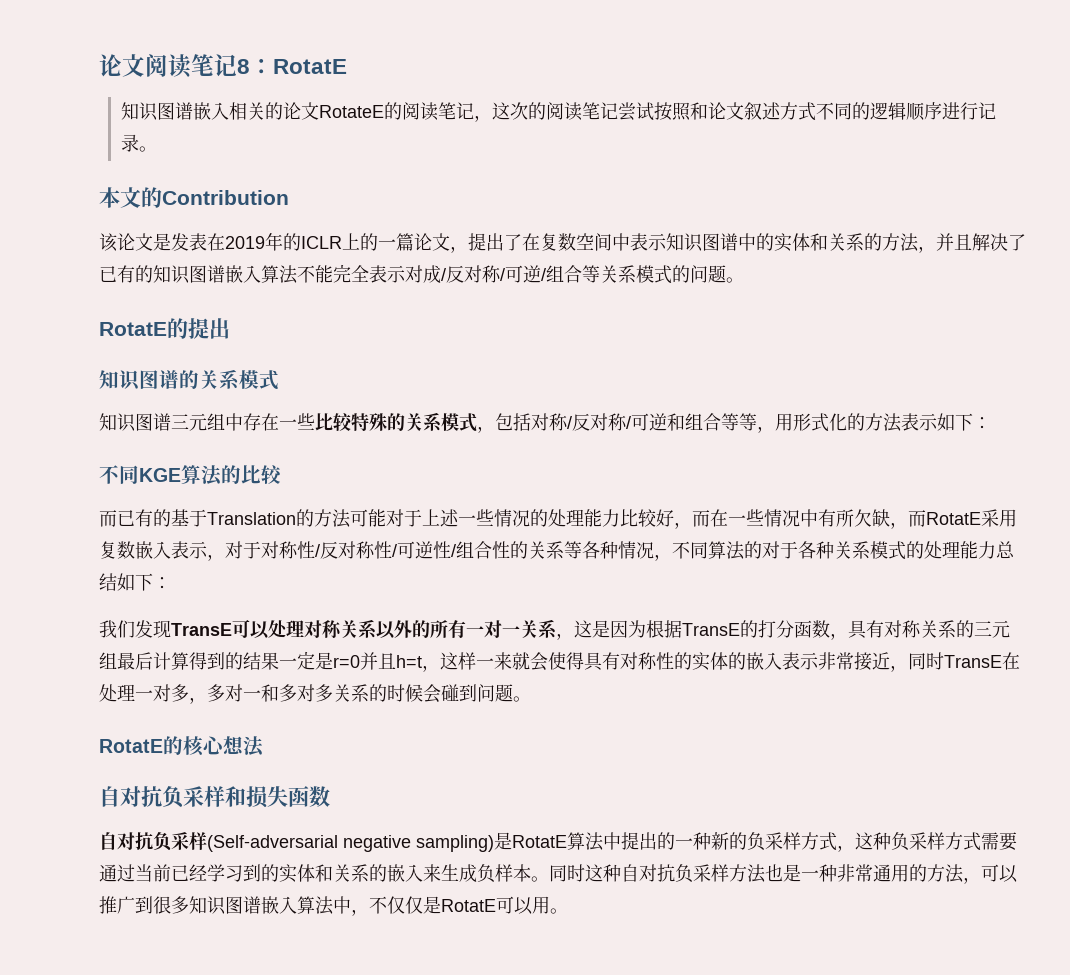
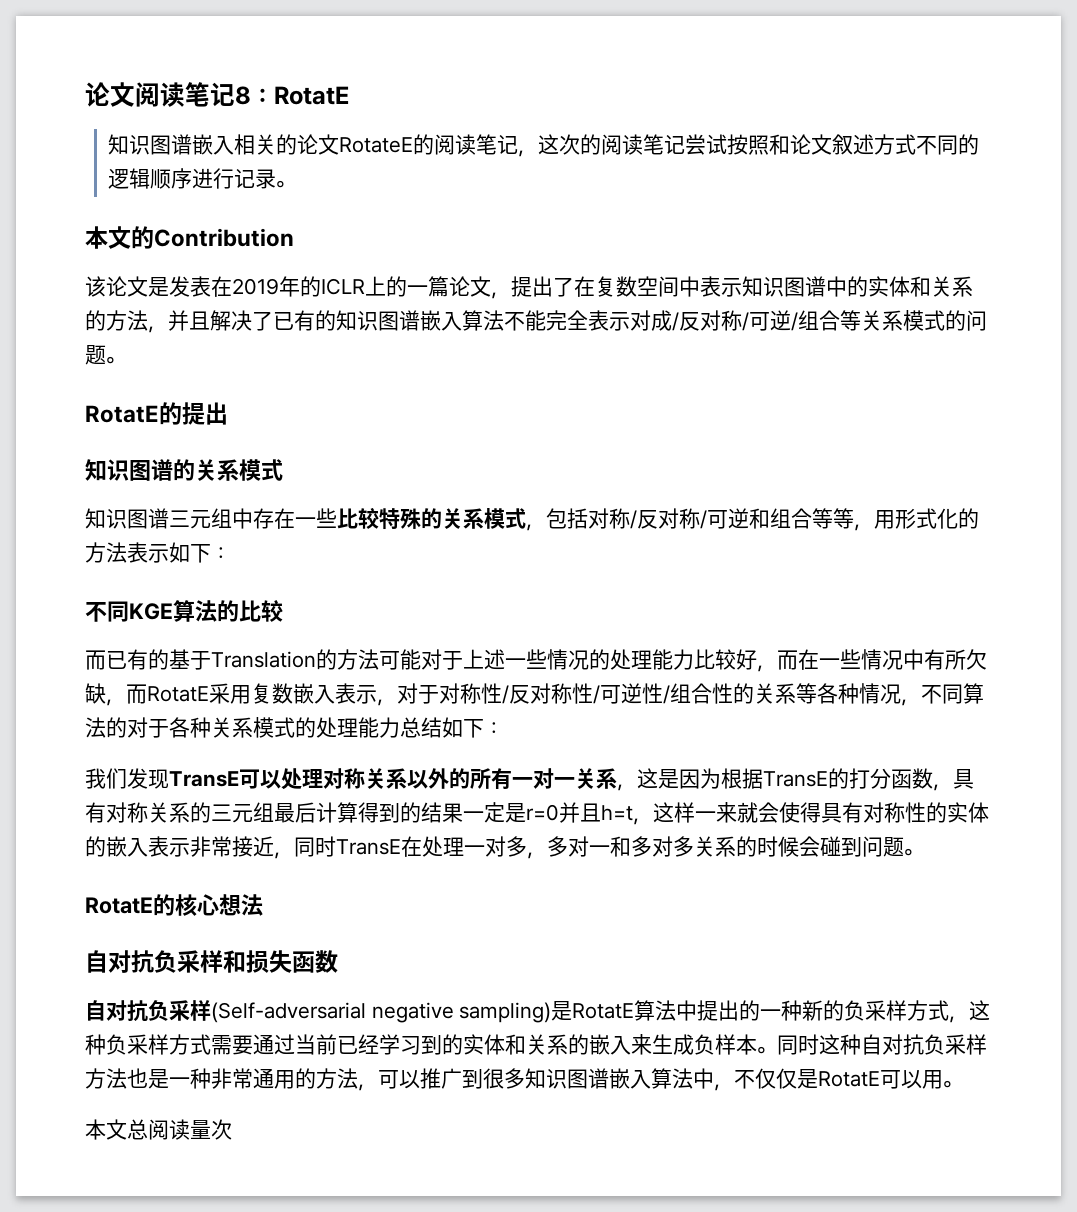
+ 本文总阅读量次

